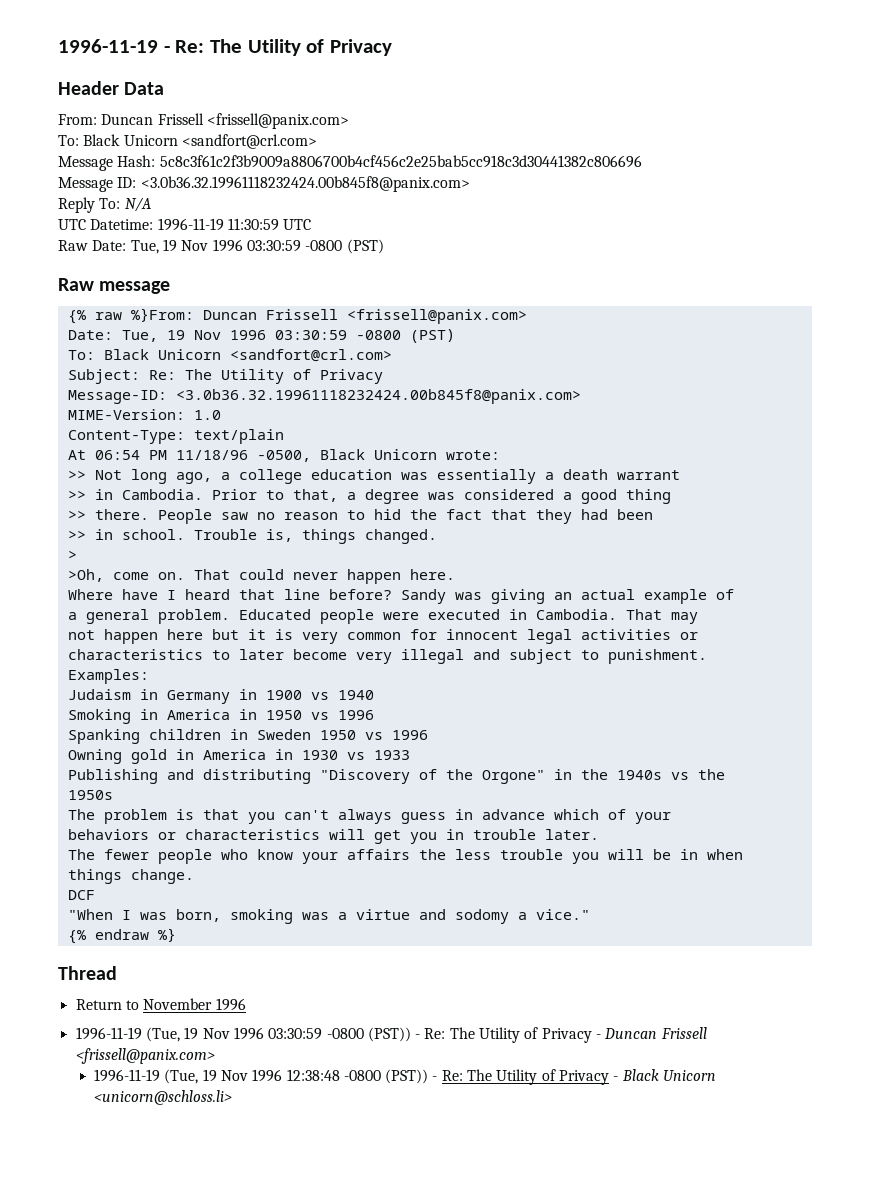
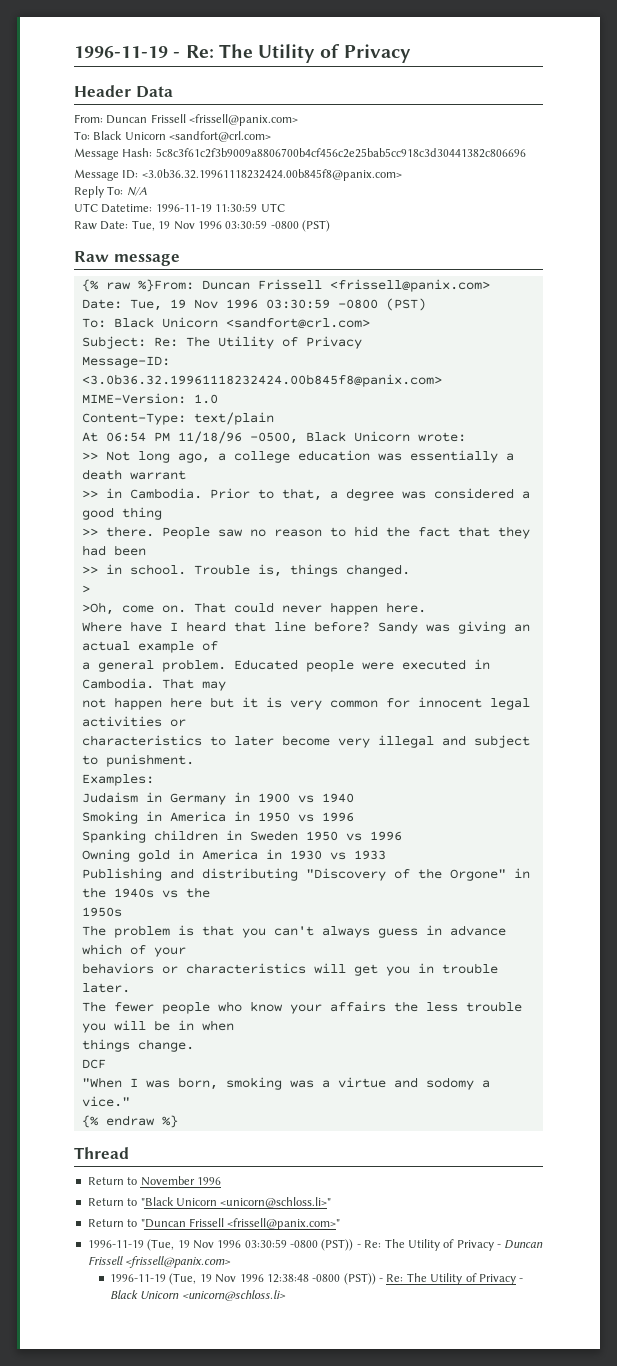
+ Return to "Black Unicorn <unicorn@schloss.li>"
+ Return to "Duncan Frissell <frissell@panix.com>"

